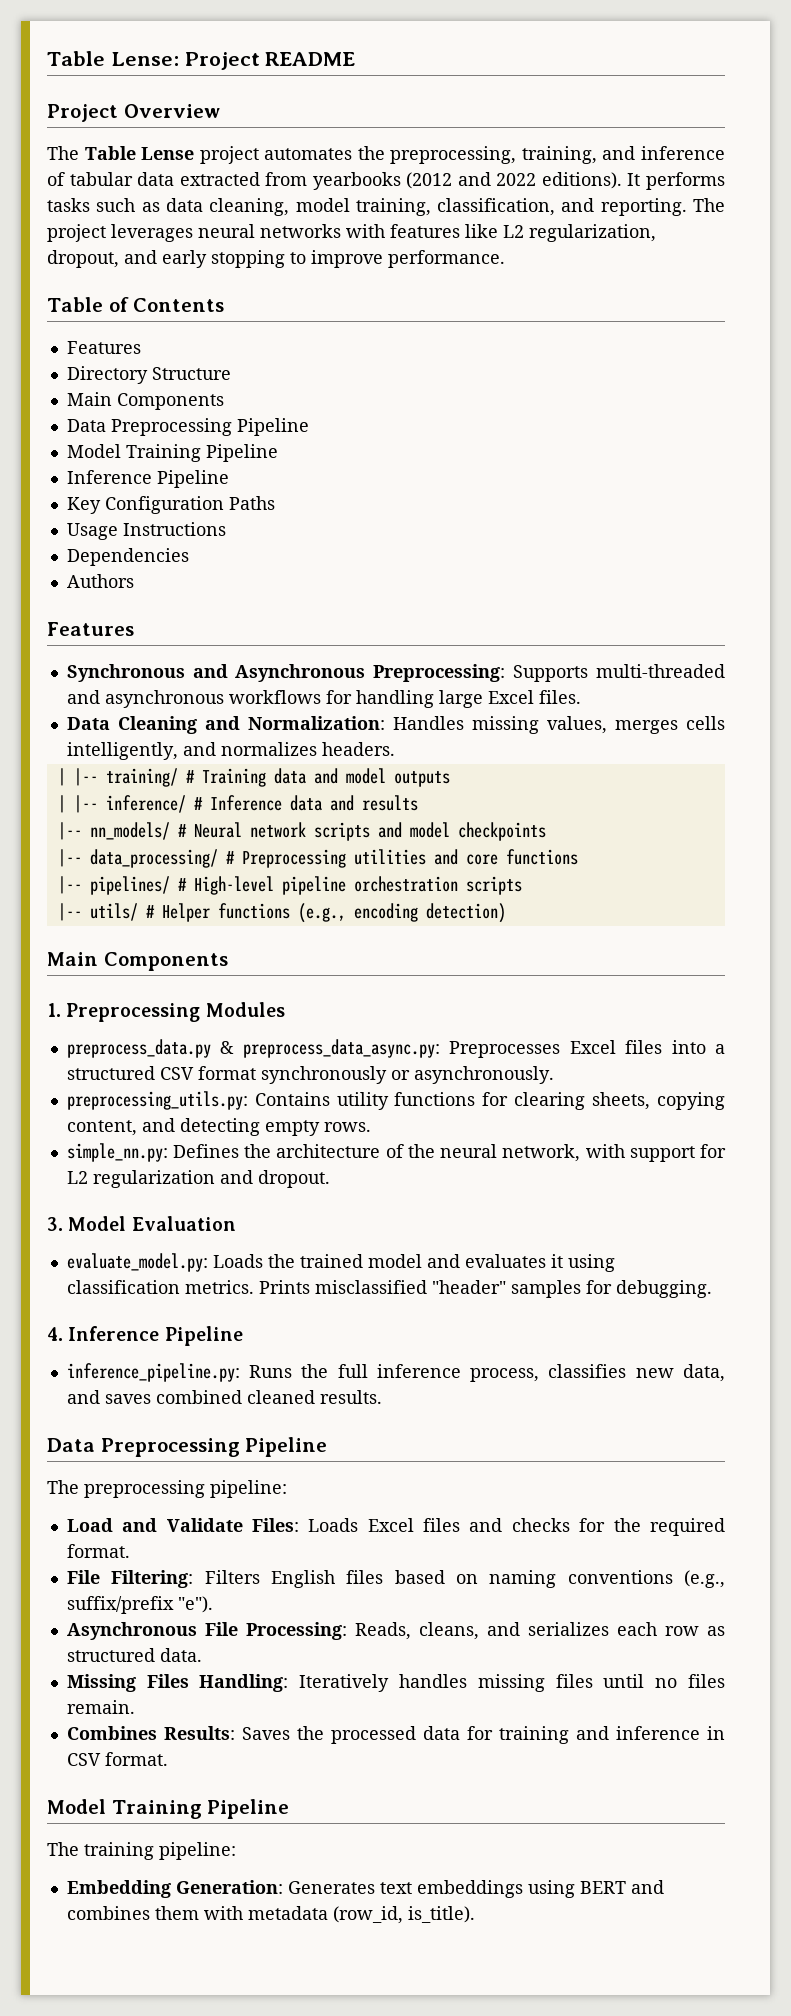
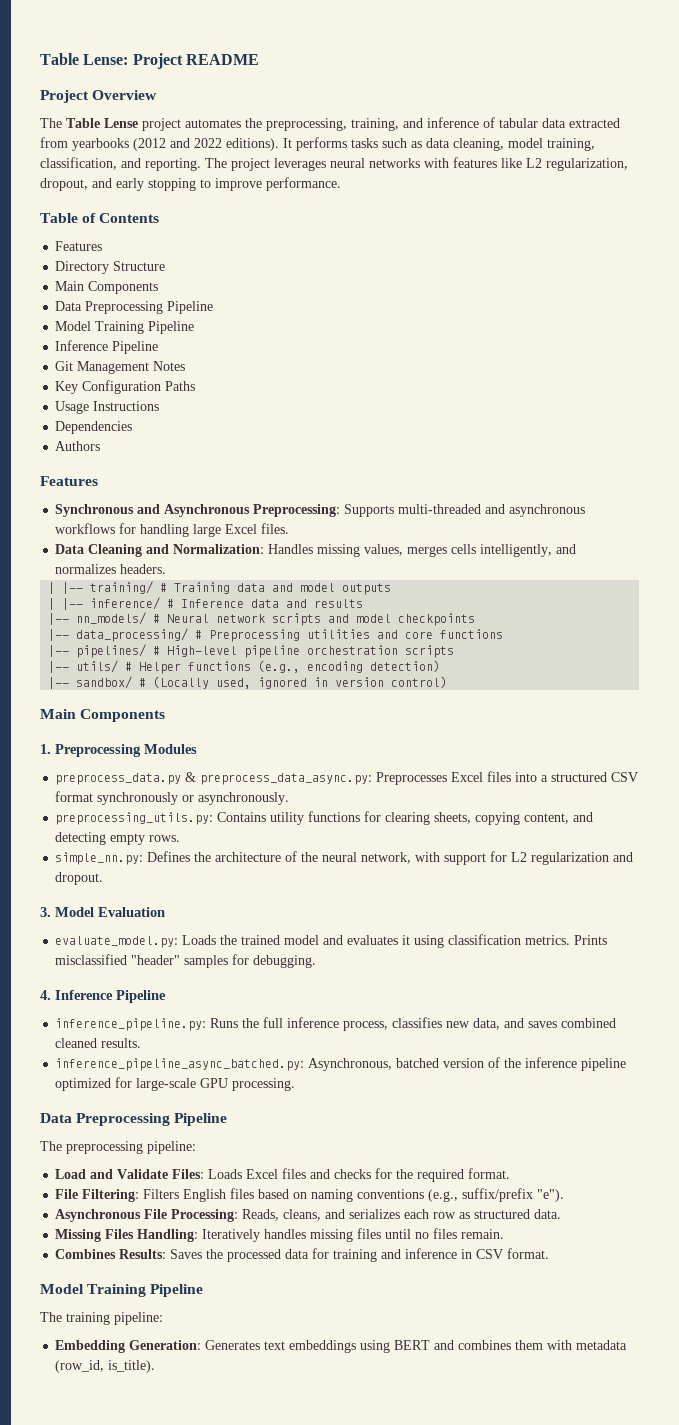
+ Git Management Notes
+ |-- sandbox/ # (Locally used, ignored in version control)
+ inference_pipeline_async_batched.py: Asynchronous, batched version of the inference pipeline optimized for large-scale GPU processing.

